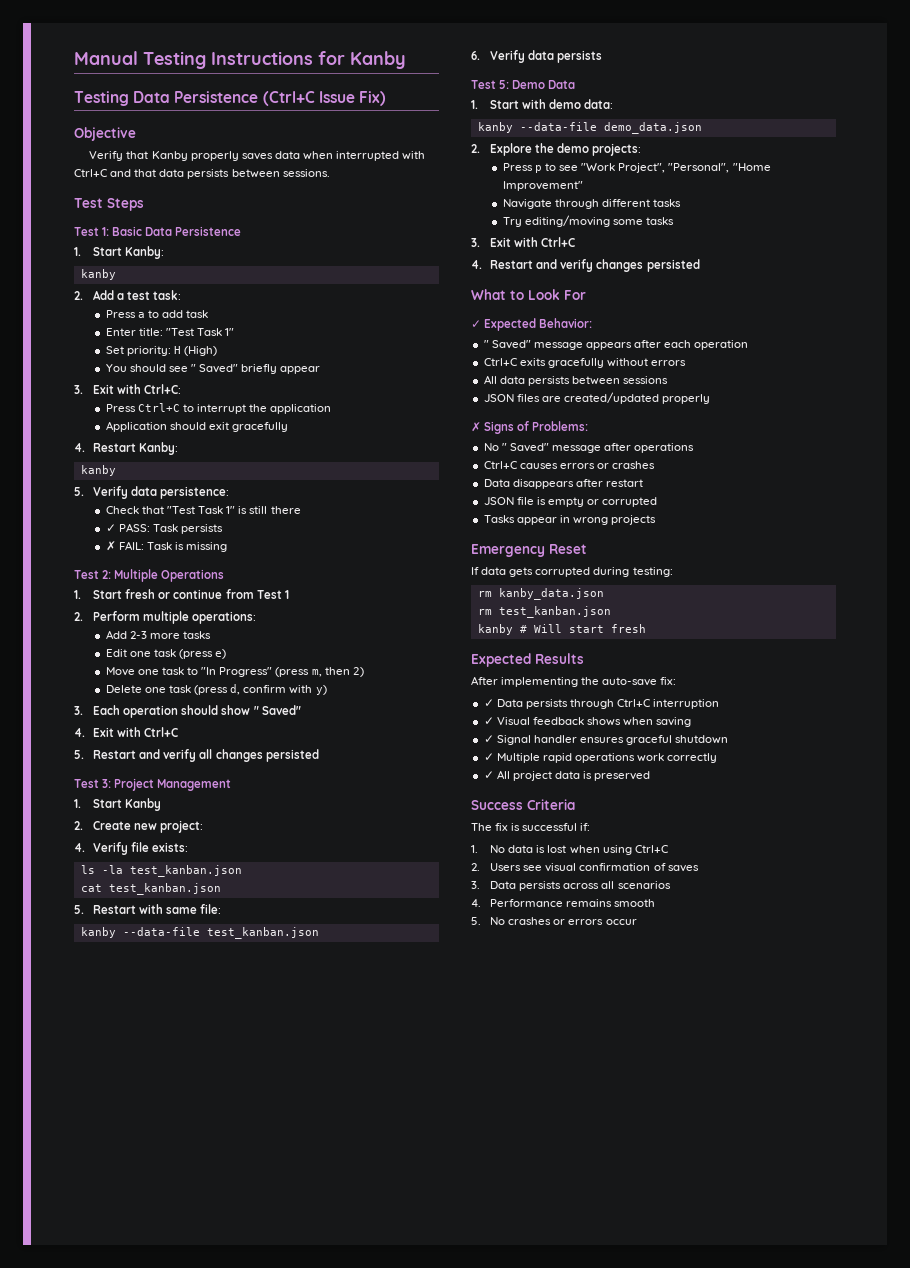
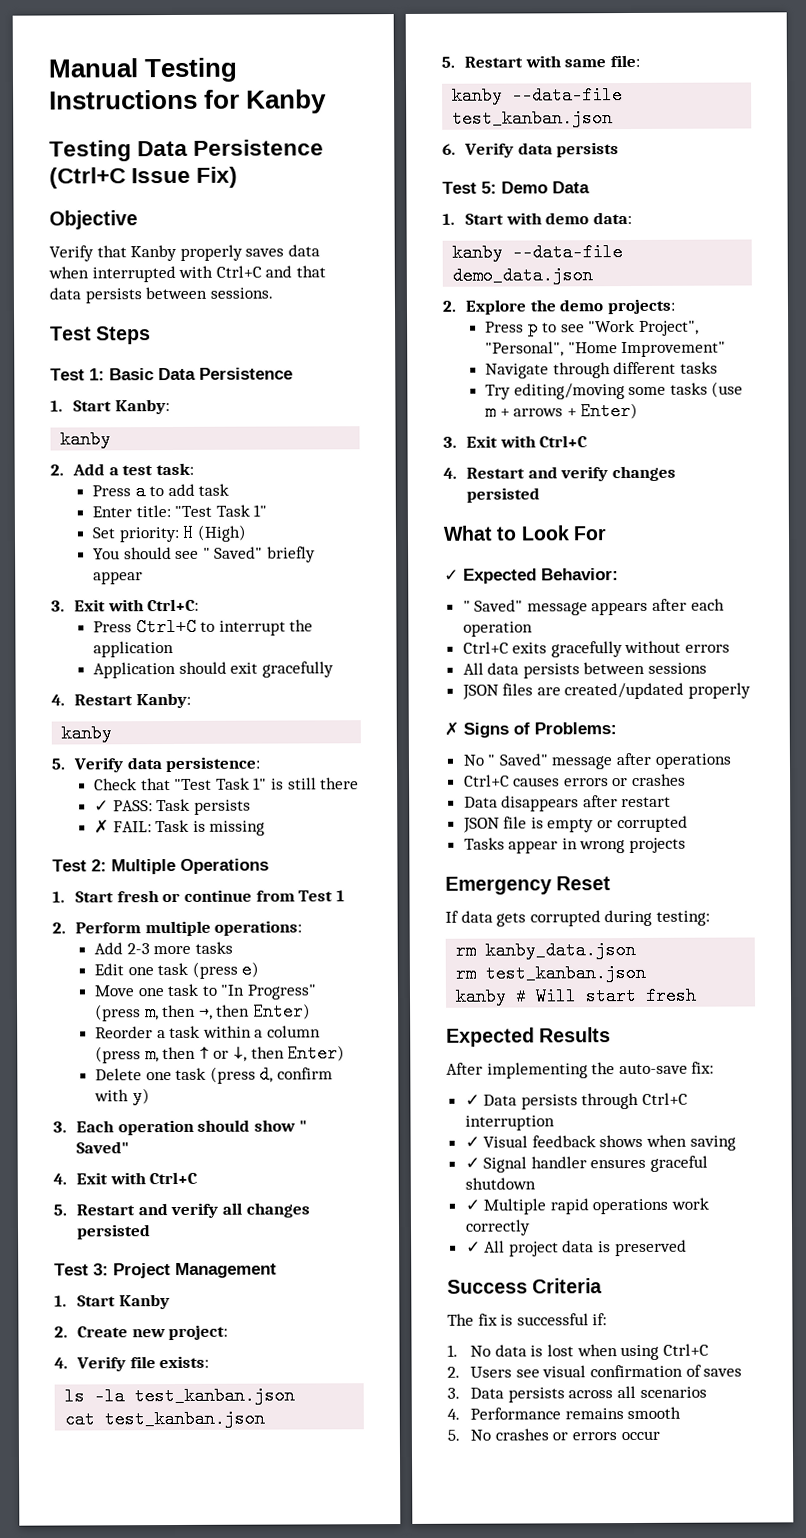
- Move one task to "In Progress" (press m, then 2)
+ Move one task to "In Progress" (press m, then →, then Enter)
+ Reorder a task within a column (press m, then ↑ or ↓, then Enter)
- Try editing/moving some tasks
+ Try editing/moving some tasks (use m + arrows + Enter)

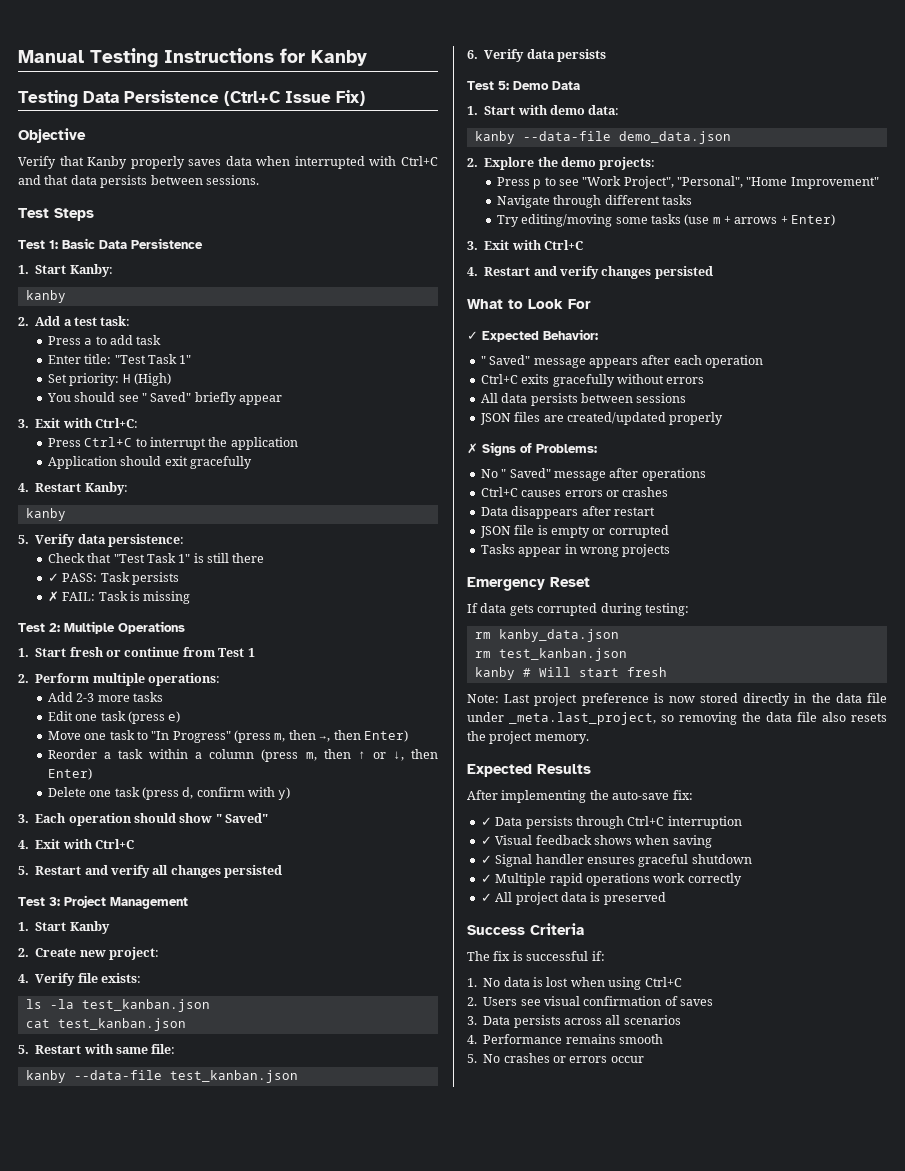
+ Note: Last project preference is now stored directly in the data file under _meta.last_project, so removing the data file also resets the project memory.

